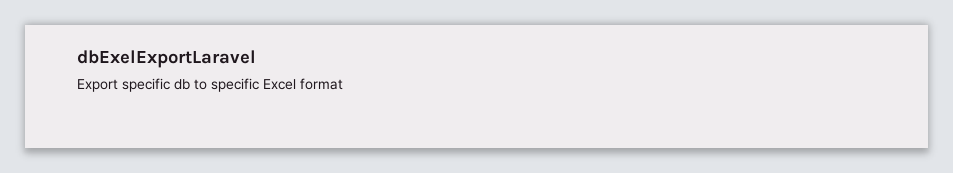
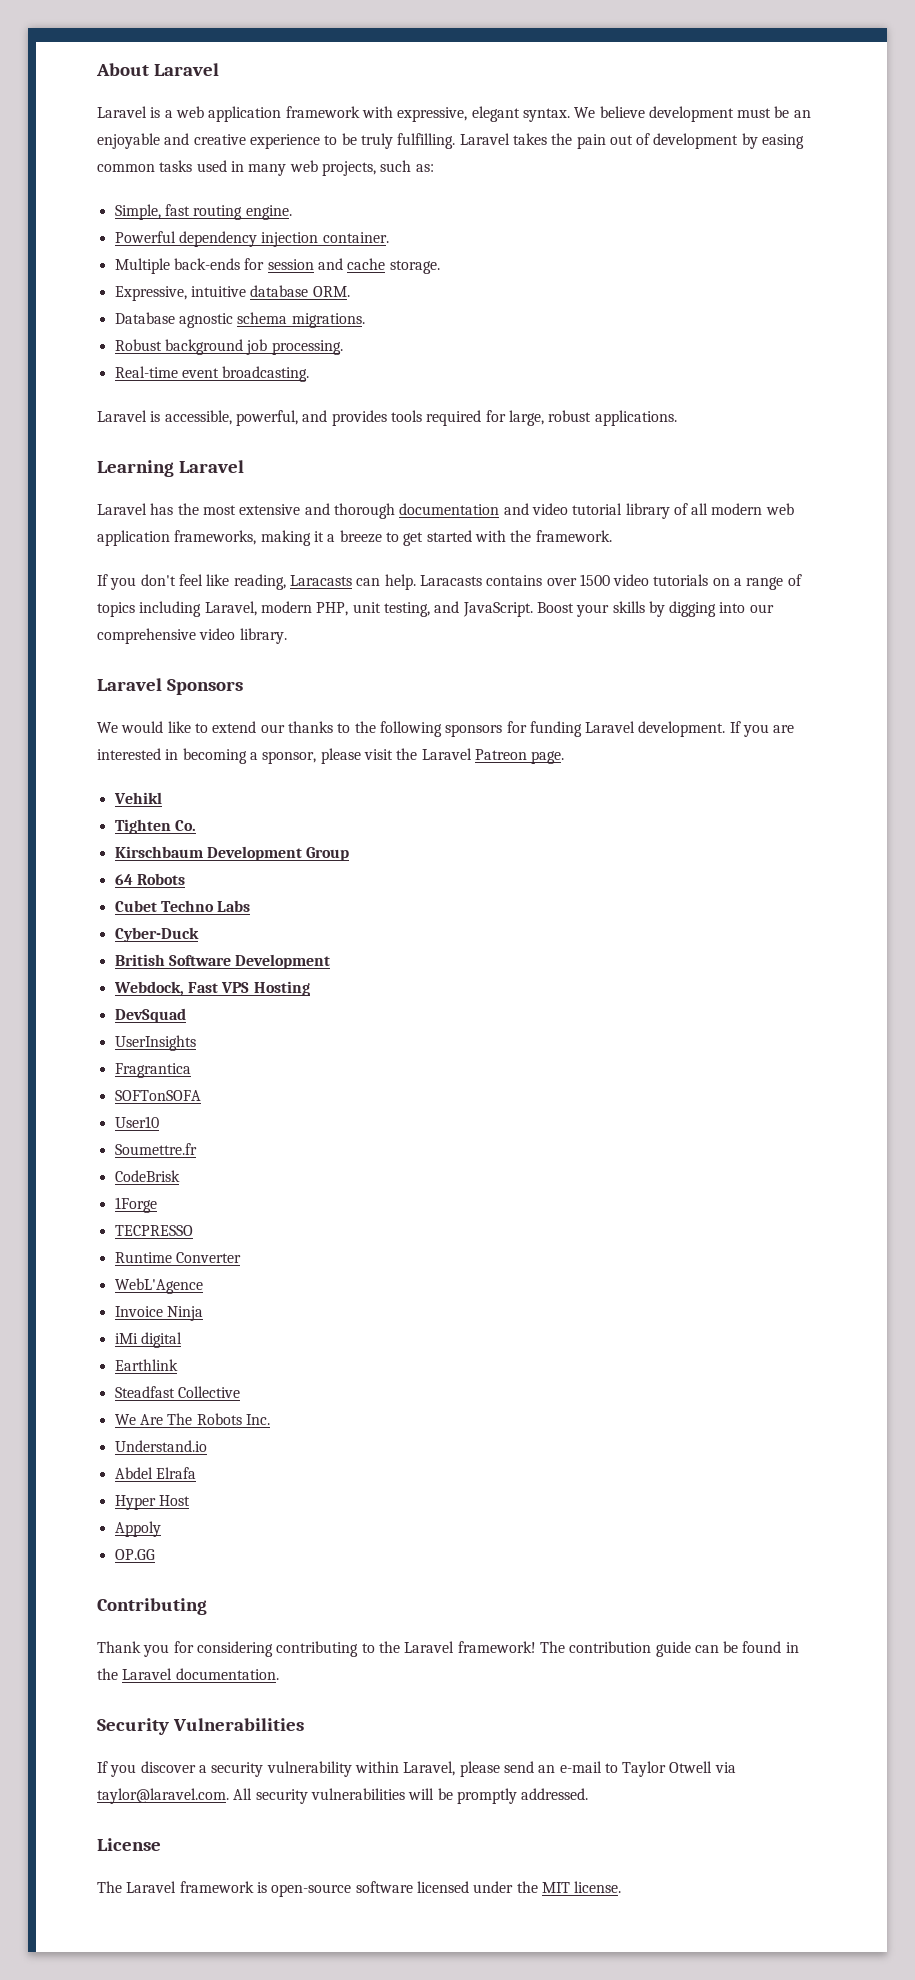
- dbExelExportLaravel
- Export specific db to specific Excel format
+ About Laravel
+ Laravel is a web application framework with expressive, elegant syntax. We believe development must be an enjoyable and creative experience to be truly fulfilling. Laravel takes the pain out of development by easing common tasks used in many web projects, such as:
+ Simple, fast routing engine.
+ Powerful dependency injection container.
+ Multiple back-ends for session and cache storage.
+ Expressive, intuitive database ORM.
+ Database agnostic schema migrations.
+ Robust background job processing.
+ Real-time event broadcasting.
+ Laravel is accessible, powerful, and provides tools required for large, robust applications.
+ Learning Laravel
+ Laravel has the most extensive and thorough documentation and video tutorial library of all modern web application frameworks, making it a breeze to get started with the framework.
+ If you don't feel like reading, Laracasts can help. Laracasts contains over 1500 video tutorials on a range of topics including Laravel, modern PHP, unit testing, and JavaScript. Boost your skills by digging into our comprehensive video library.
+ Laravel Sponsors
+ We would like to extend our thanks to the following sponsors for funding Laravel development. If you are interested in becoming a sponsor, please visit the Laravel Patreon page.
+ Vehikl
+ Tighten Co.
+ Kirschbaum Development Group
+ 64 Robots
+ Cubet Techno Labs
+ Cyber-Duck
+ British Software Development
+ Webdock, Fast VPS Hosting
+ DevSquad
+ UserInsights
+ Fragrantica
+ SOFTonSOFA
+ User10
+ Soumettre.fr
+ CodeBrisk
+ 1Forge
+ TECPRESSO
+ Runtime Converter
+ WebL'Agence
+ Invoice Ninja
+ iMi digital
+ Earthlink
+ Steadfast Collective
+ We Are The Robots Inc.
+ Understand.io
+ Abdel Elrafa
+ Hyper Host
+ Appoly
+ OP.GG
+ Contributing
+ Thank you for considering contributing to the Laravel framework! The contribution guide can be found in the Laravel documentation.
+ Security Vulnerabilities
+ If you discover a security vulnerability within Laravel, please send an e-mail to Taylor Otwell via taylor@laravel.com. All security vulnerabilities will be promptly addressed.
+ License
+ The Laravel framework is open-source software licensed under the MIT license.

